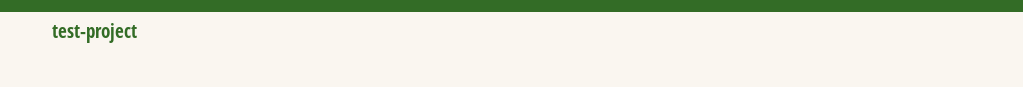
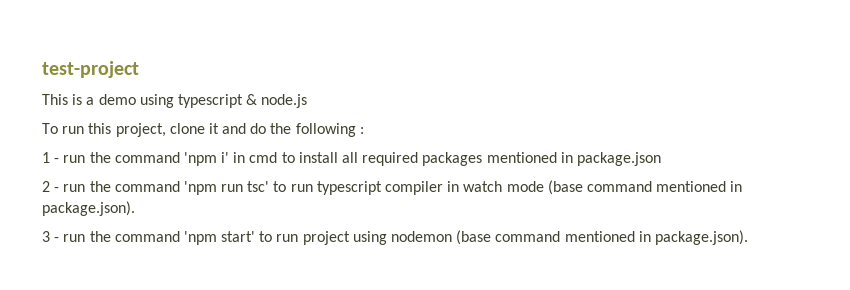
+ This is a demo using typescript & node.js
+ To run this project, clone it and do the following :
+ 1 - run the command 'npm i' in cmd to install all required packages mentioned in package.json
+ 2 - run the command 'npm run tsc' to run typescript compiler in watch mode (base command mentioned in package.json).
+ 3 - run the command 'npm start' to run project using nodemon (base command mentioned in package.json).

